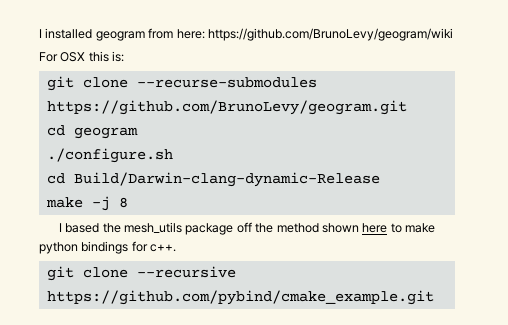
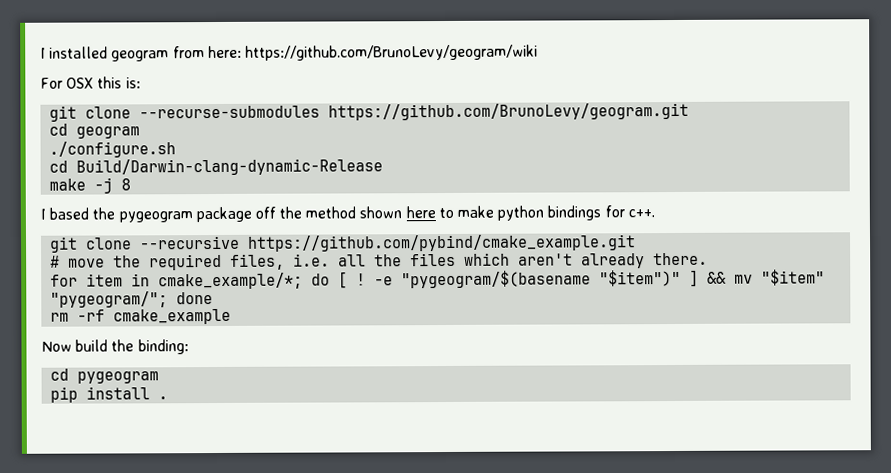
- I based the mesh_utils package off the method shown here to make python bindings for c++.
+ I based the pygeogram package off the method shown here to make python bindings for c++.
+ # move the required files, i.e. all the files which aren't already there.
+ for item in cmake_example/*; do [ ! -e "pygeogram/$(basename "$item")" ] && mv "$item" "pygeogram/"; done
+ rm -rf cmake_example
+ Now build the binding:
+ cd pygeogram
+ pip install .

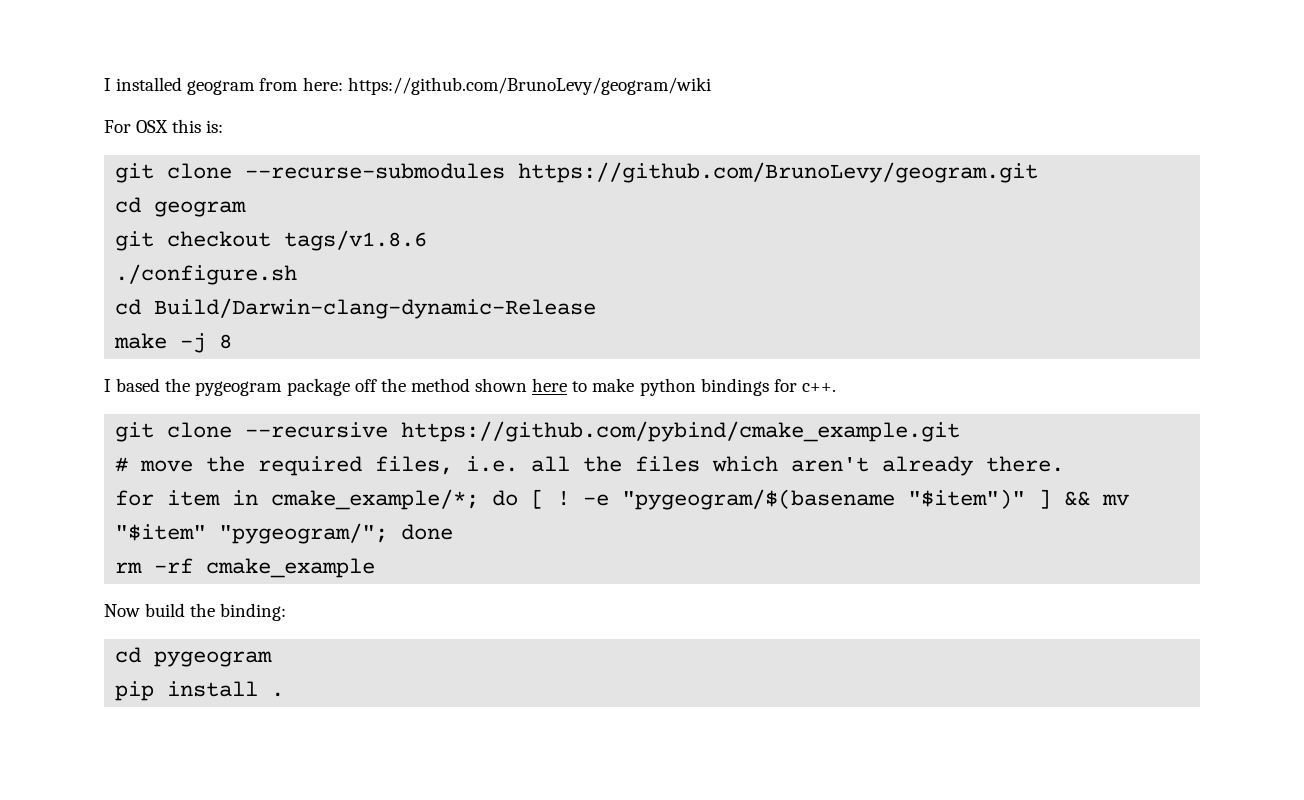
+ git checkout tags/v1.8.6

